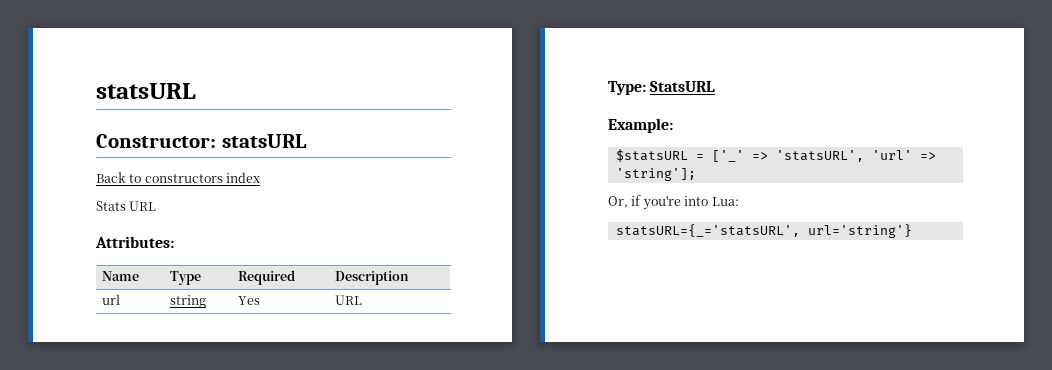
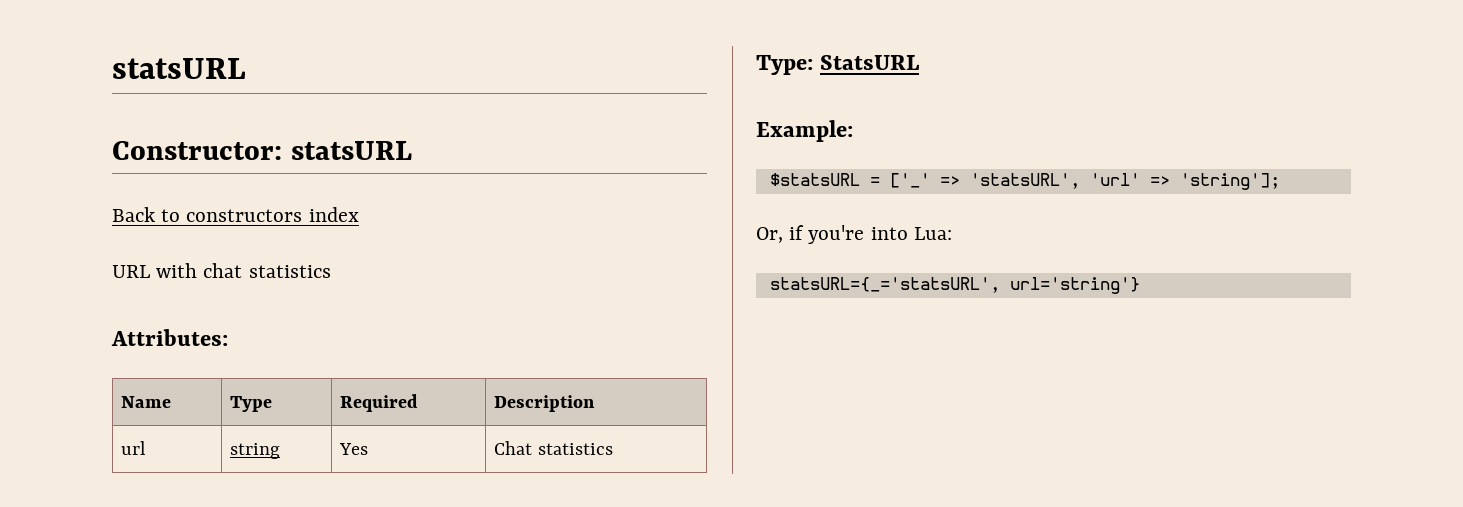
- Stats URL
+ URL with chat statistics
- url | string | Yes | URL
+ url | string | Yes | Chat statistics

